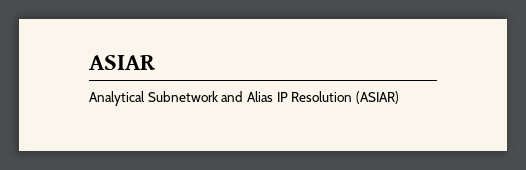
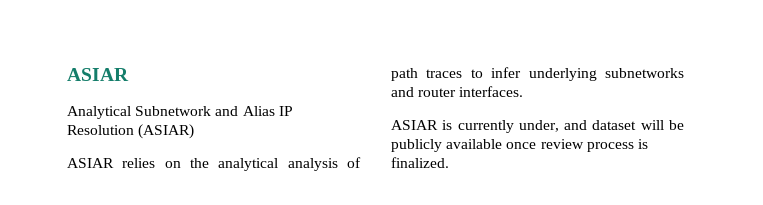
+ ASIAR relies on the analytical analysis of path traces to infer underlying subnetworks and router interfaces.
+ ASIAR is currently under, and dataset will be publicly available once review process is finalized.

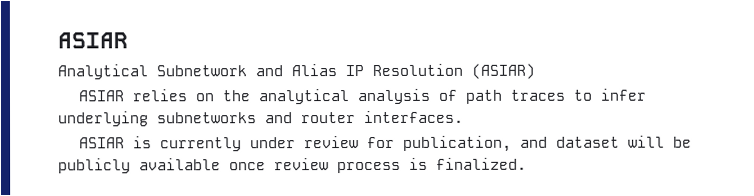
- ASIAR is currently under, and dataset will be publicly available once review process is finalized.
+ ASIAR is currently under review for publication, and dataset will be publicly available once review process is finalized.

